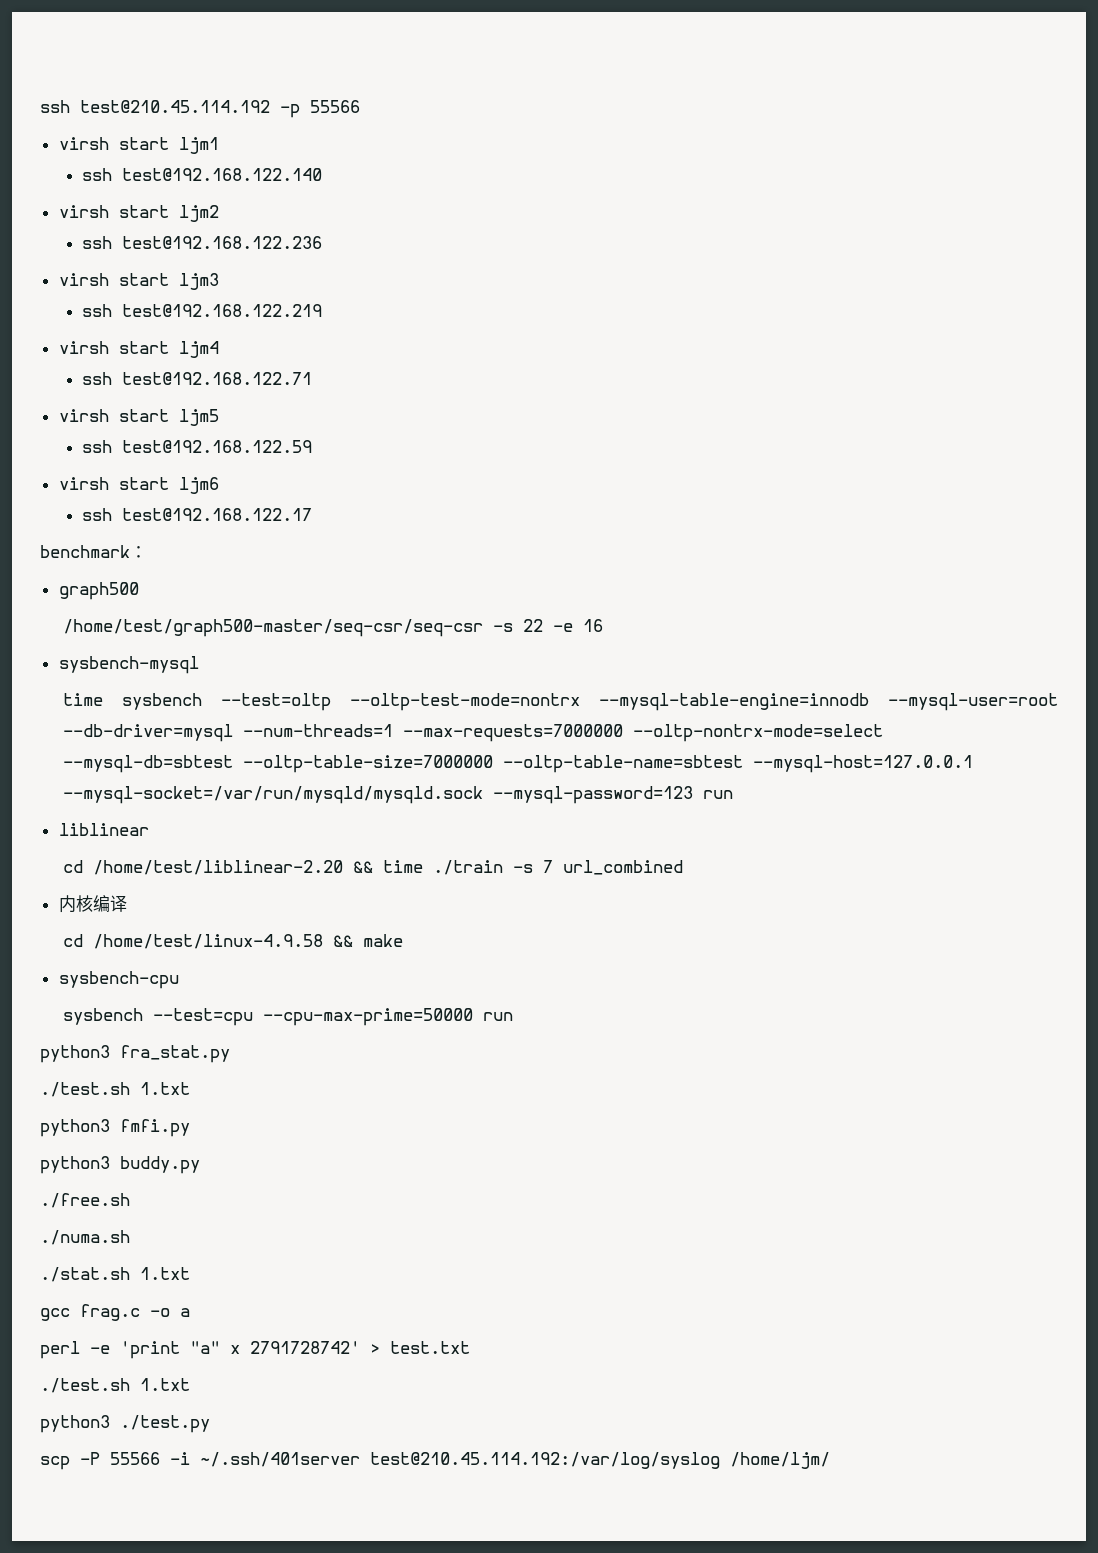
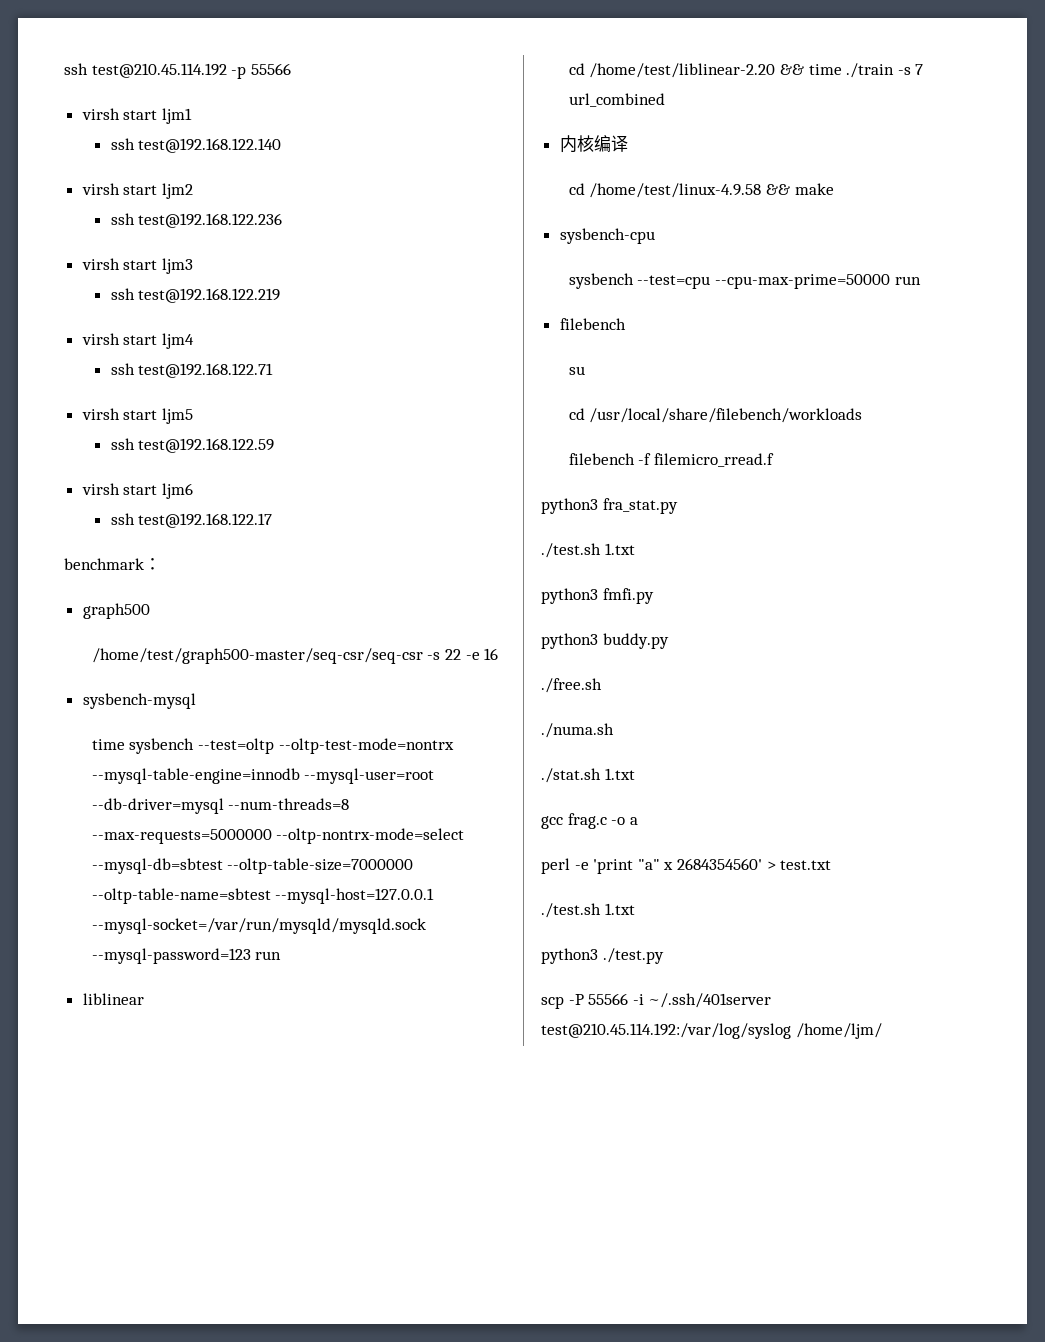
- time sysbench --test=oltp --oltp-test-mode=nontrx --mysql-table-engine=innodb --mysql-user=root --db-driver=mysql --num-threads=1 --max-requests=7000000 --oltp-nontrx-mode=select --mysql-db=sbtest --oltp-table-size=7000000 --oltp-table-name=sbtest --mysql-host=127.0.0.1 --mysql-socket=/var/run/mysqld/mysqld.sock --mysql-password=123 run
+ time sysbench --test=oltp --oltp-test-mode=nontrx --mysql-table-engine=innodb --mysql-user=root --db-driver=mysql --num-threads=8 --max-requests=5000000 --oltp-nontrx-mode=select --mysql-db=sbtest --oltp-table-size=7000000 --oltp-table-name=sbtest --mysql-host=127.0.0.1 --mysql-socket=/var/run/mysqld/mysqld.sock --mysql-password=123 run
  sysbench --test=cpu --cpu-max-prime=50000 run
+ filebench
+ su
+ cd /usr/local/share/filebench/workloads
+ filebench -f filemicro_rread.f
- perl -e 'print "a" x 2791728742' > test.txt
+ perl -e 'print "a" x 2684354560' > test.txt

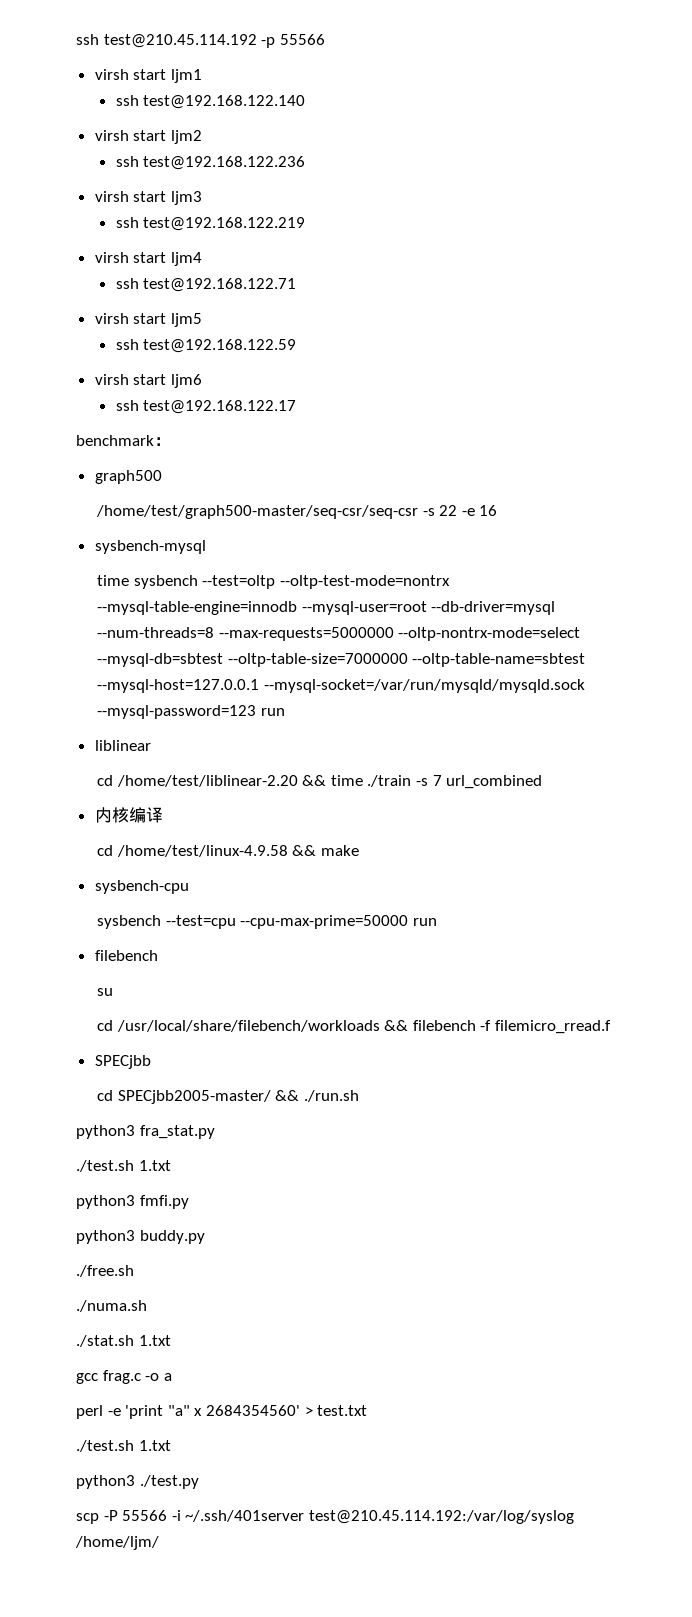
- cd /usr/local/share/filebench/workloads
- filebench -f filemicro_rread.f
+ cd /usr/local/share/filebench/workloads && filebench -f filemicro_rread.f
+ SPECjbb
+ cd SPECjbb2005-master/ && ./run.sh

